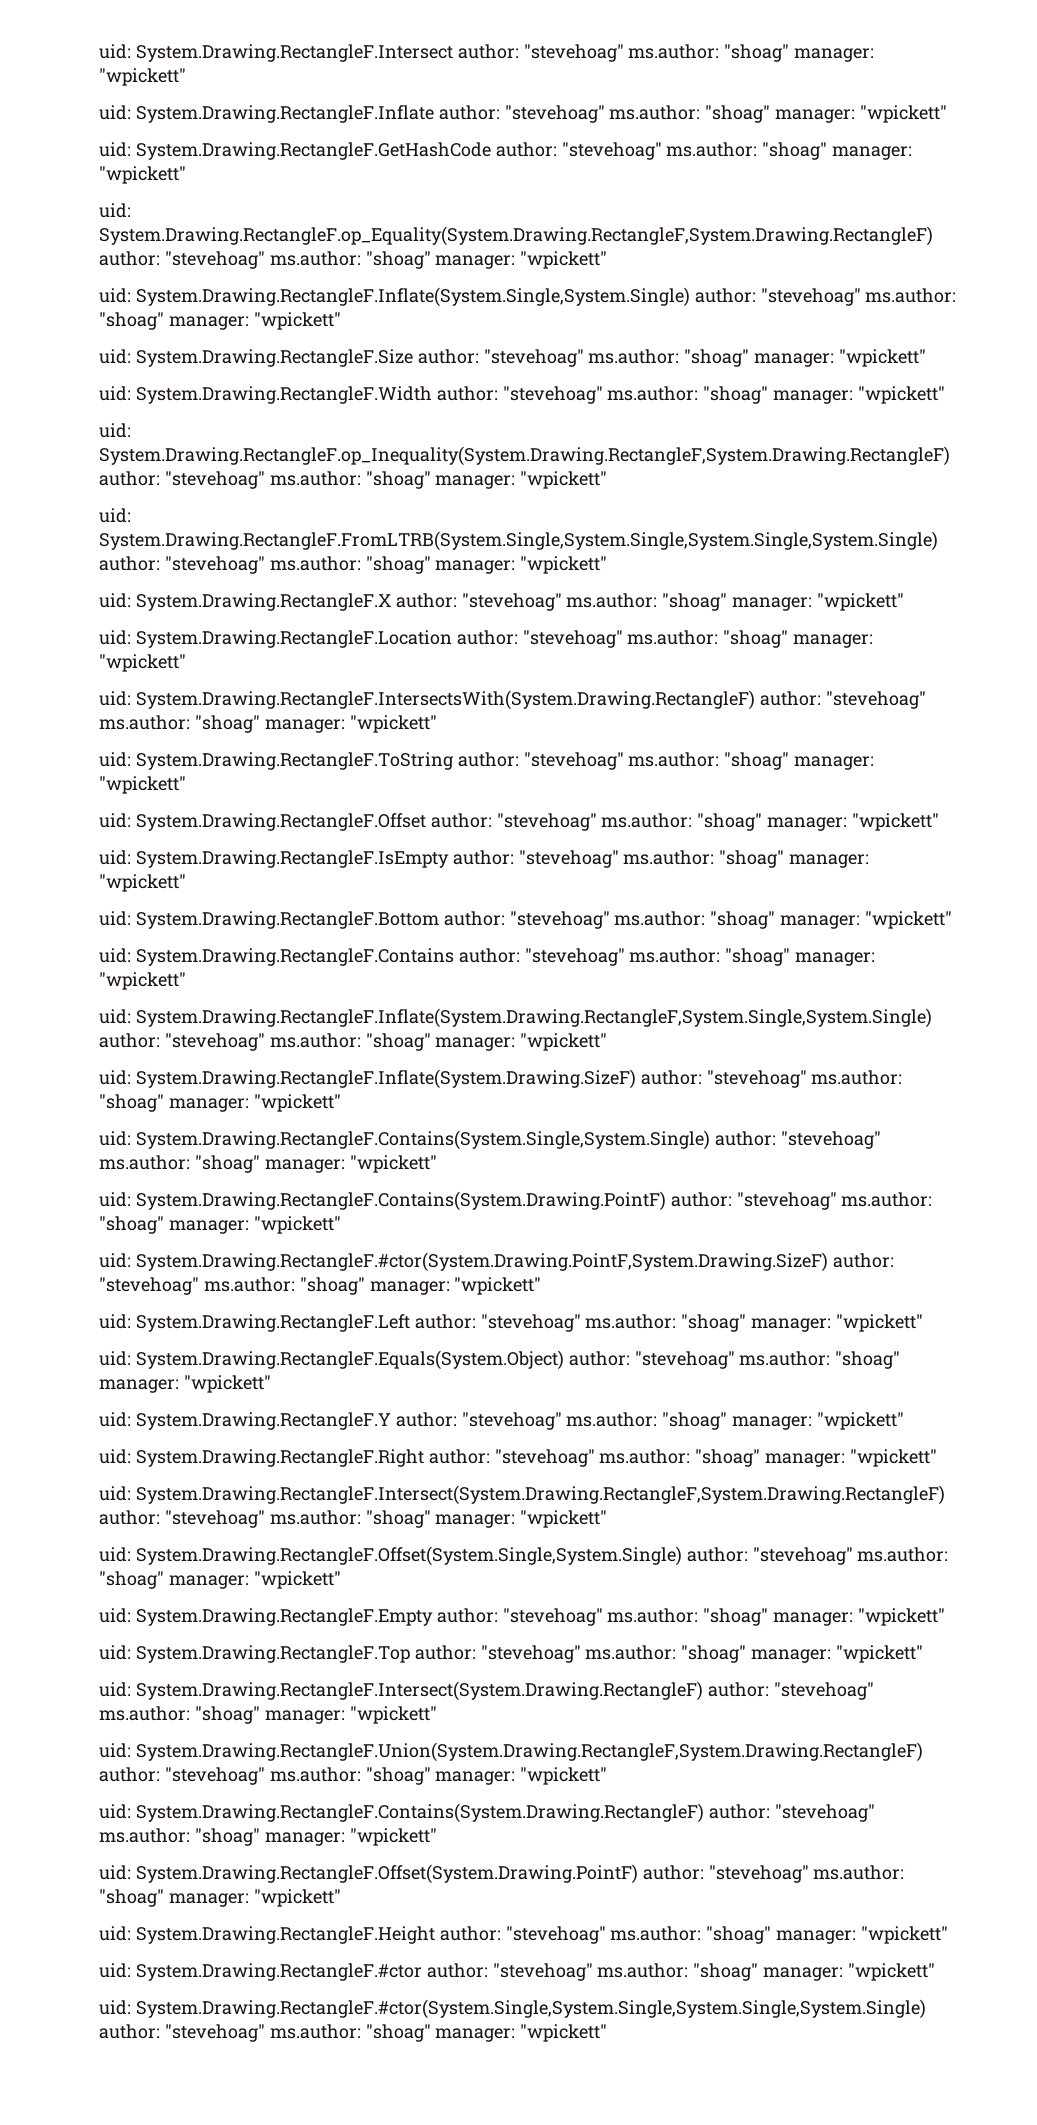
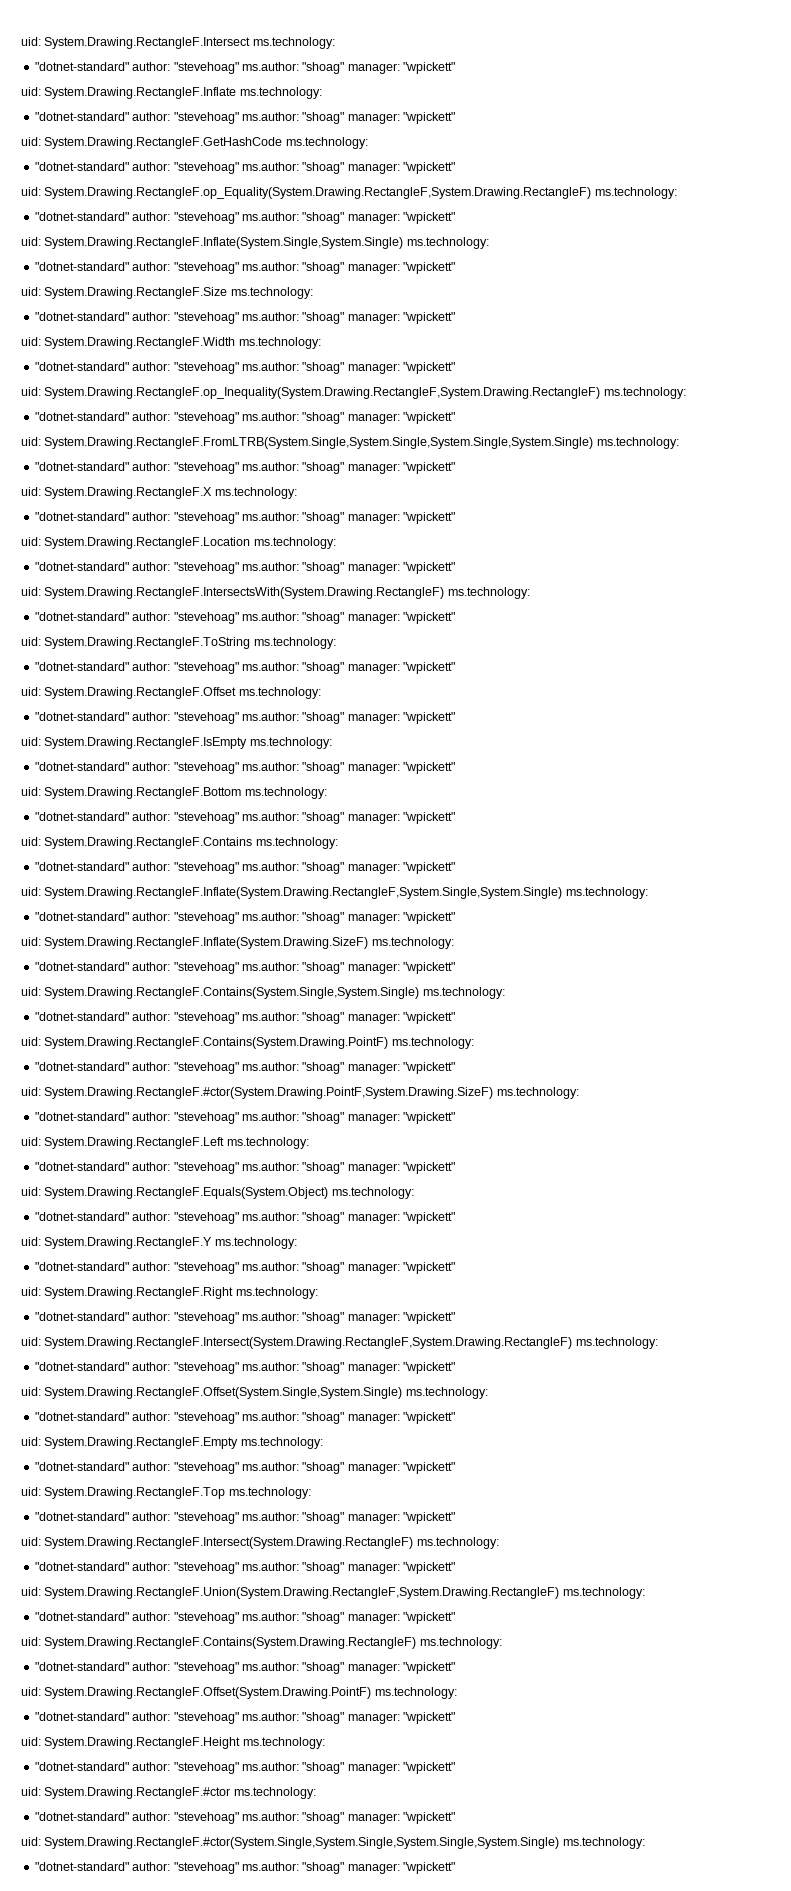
- uid: System.Drawing.RectangleF.Intersect author: "stevehoag" ms.author: "shoag" manager: "wpickett"
+ uid: System.Drawing.RectangleF.Intersect ms.technology:
+ "dotnet-standard" author: "stevehoag" ms.author: "shoag" manager: "wpickett"
- uid: System.Drawing.RectangleF.Inflate author: "stevehoag" ms.author: "shoag" manager: "wpickett"
+ uid: System.Drawing.RectangleF.Inflate ms.technology:
+ "dotnet-standard" author: "stevehoag" ms.author: "shoag" manager: "wpickett"
- uid: System.Drawing.RectangleF.GetHashCode author: "stevehoag" ms.author: "shoag" manager: "wpickett"
+ uid: System.Drawing.RectangleF.GetHashCode ms.technology:
+ "dotnet-standard" author: "stevehoag" ms.author: "shoag" manager: "wpickett"
- uid: System.Drawing.RectangleF.op_Equality(System.Drawing.RectangleF,System.Drawing.RectangleF) author: "stevehoag" ms.author: "shoag" manager: "wpickett"
+ uid: System.Drawing.RectangleF.op_Equality(System.Drawing.RectangleF,System.Drawing.RectangleF) ms.technology:
+ "dotnet-standard" author: "stevehoag" ms.author: "shoag" manager: "wpickett"
- uid: System.Drawing.RectangleF.Inflate(System.Single,System.Single) author: "stevehoag" ms.author: "shoag" manager: "wpickett"
+ uid: System.Drawing.RectangleF.Inflate(System.Single,System.Single) ms.technology:
+ "dotnet-standard" author: "stevehoag" ms.author: "shoag" manager: "wpickett"
- uid: System.Drawing.RectangleF.Size author: "stevehoag" ms.author: "shoag" manager: "wpickett"
+ uid: System.Drawing.RectangleF.Size ms.technology:
+ "dotnet-standard" author: "stevehoag" ms.author: "shoag" manager: "wpickett"
- uid: System.Drawing.RectangleF.Width author: "stevehoag" ms.author: "shoag" manager: "wpickett"
+ uid: System.Drawing.RectangleF.Width ms.technology:
+ "dotnet-standard" author: "stevehoag" ms.author: "shoag" manager: "wpickett"
- uid: System.Drawing.RectangleF.op_Inequality(System.Drawing.RectangleF,System.Drawing.RectangleF) author: "stevehoag" ms.author: "shoag" manager: "wpickett"
+ uid: System.Drawing.RectangleF.op_Inequality(System.Drawing.RectangleF,System.Drawing.RectangleF) ms.technology:
+ "dotnet-standard" author: "stevehoag" ms.author: "shoag" manager: "wpickett"
- uid: System.Drawing.RectangleF.FromLTRB(System.Single,System.Single,System.Single,System.Single) author: "stevehoag" ms.author: "shoag" manager: "wpickett"
+ uid: System.Drawing.RectangleF.FromLTRB(System.Single,System.Single,System.Single,System.Single) ms.technology:
+ "dotnet-standard" author: "stevehoag" ms.author: "shoag" manager: "wpickett"
- uid: System.Drawing.RectangleF.X author: "stevehoag" ms.author: "shoag" manager: "wpickett"
+ uid: System.Drawing.RectangleF.X ms.technology:
+ "dotnet-standard" author: "stevehoag" ms.author: "shoag" manager: "wpickett"
- uid: System.Drawing.RectangleF.Location author: "stevehoag" ms.author: "shoag" manager: "wpickett"
+ uid: System.Drawing.RectangleF.Location ms.technology:
+ "dotnet-standard" author: "stevehoag" ms.author: "shoag" manager: "wpickett"
- uid: System.Drawing.RectangleF.IntersectsWith(System.Drawing.RectangleF) author: "stevehoag" ms.author: "shoag" manager: "wpickett"
+ uid: System.Drawing.RectangleF.IntersectsWith(System.Drawing.RectangleF) ms.technology:
+ "dotnet-standard" author: "stevehoag" ms.author: "shoag" manager: "wpickett"
- uid: System.Drawing.RectangleF.ToString author: "stevehoag" ms.author: "shoag" manager: "wpickett"
+ uid: System.Drawing.RectangleF.ToString ms.technology:
+ "dotnet-standard" author: "stevehoag" ms.author: "shoag" manager: "wpickett"
- uid: System.Drawing.RectangleF.Offset author: "stevehoag" ms.author: "shoag" manager: "wpickett"
+ uid: System.Drawing.RectangleF.Offset ms.technology:
+ "dotnet-standard" author: "stevehoag" ms.author: "shoag" manager: "wpickett"
- uid: System.Drawing.RectangleF.IsEmpty author: "stevehoag" ms.author: "shoag" manager: "wpickett"
+ uid: System.Drawing.RectangleF.IsEmpty ms.technology:
+ "dotnet-standard" author: "stevehoag" ms.author: "shoag" manager: "wpickett"
- uid: System.Drawing.RectangleF.Bottom author: "stevehoag" ms.author: "shoag" manager: "wpickett"
+ uid: System.Drawing.RectangleF.Bottom ms.technology:
+ "dotnet-standard" author: "stevehoag" ms.author: "shoag" manager: "wpickett"
- uid: System.Drawing.RectangleF.Contains author: "stevehoag" ms.author: "shoag" manager: "wpickett"
+ uid: System.Drawing.RectangleF.Contains ms.technology:
+ "dotnet-standard" author: "stevehoag" ms.author: "shoag" manager: "wpickett"
- uid: System.Drawing.RectangleF.Inflate(System.Drawing.RectangleF,System.Single,System.Single) author: "stevehoag" ms.author: "shoag" manager: "wpickett"
+ uid: System.Drawing.RectangleF.Inflate(System.Drawing.RectangleF,System.Single,System.Single) ms.technology:
+ "dotnet-standard" author: "stevehoag" ms.author: "shoag" manager: "wpickett"
- uid: System.Drawing.RectangleF.Inflate(System.Drawing.SizeF) author: "stevehoag" ms.author: "shoag" manager: "wpickett"
+ uid: System.Drawing.RectangleF.Inflate(System.Drawing.SizeF) ms.technology:
+ "dotnet-standard" author: "stevehoag" ms.author: "shoag" manager: "wpickett"
- uid: System.Drawing.RectangleF.Contains(System.Single,System.Single) author: "stevehoag" ms.author: "shoag" manager: "wpickett"
+ uid: System.Drawing.RectangleF.Contains(System.Single,System.Single) ms.technology:
+ "dotnet-standard" author: "stevehoag" ms.author: "shoag" manager: "wpickett"
- uid: System.Drawing.RectangleF.Contains(System.Drawing.PointF) author: "stevehoag" ms.author: "shoag" manager: "wpickett"
+ uid: System.Drawing.RectangleF.Contains(System.Drawing.PointF) ms.technology:
+ "dotnet-standard" author: "stevehoag" ms.author: "shoag" manager: "wpickett"
- uid: System.Drawing.RectangleF.#ctor(System.Drawing.PointF,System.Drawing.SizeF) author: "stevehoag" ms.author: "shoag" manager: "wpickett"
+ uid: System.Drawing.RectangleF.#ctor(System.Drawing.PointF,System.Drawing.SizeF) ms.technology:
+ "dotnet-standard" author: "stevehoag" ms.author: "shoag" manager: "wpickett"
- uid: System.Drawing.RectangleF.Left author: "stevehoag" ms.author: "shoag" manager: "wpickett"
+ uid: System.Drawing.RectangleF.Left ms.technology:
+ "dotnet-standard" author: "stevehoag" ms.author: "shoag" manager: "wpickett"
- uid: System.Drawing.RectangleF.Equals(System.Object) author: "stevehoag" ms.author: "shoag" manager: "wpickett"
+ uid: System.Drawing.RectangleF.Equals(System.Object) ms.technology:
+ "dotnet-standard" author: "stevehoag" ms.author: "shoag" manager: "wpickett"
- uid: System.Drawing.RectangleF.Y author: "stevehoag" ms.author: "shoag" manager: "wpickett"
+ uid: System.Drawing.RectangleF.Y ms.technology:
+ "dotnet-standard" author: "stevehoag" ms.author: "shoag" manager: "wpickett"
- uid: System.Drawing.RectangleF.Right author: "stevehoag" ms.author: "shoag" manager: "wpickett"
+ uid: System.Drawing.RectangleF.Right ms.technology:
+ "dotnet-standard" author: "stevehoag" ms.author: "shoag" manager: "wpickett"
- uid: System.Drawing.RectangleF.Intersect(System.Drawing.RectangleF,System.Drawing.RectangleF) author: "stevehoag" ms.author: "shoag" manager: "wpickett"
+ uid: System.Drawing.RectangleF.Intersect(System.Drawing.RectangleF,System.Drawing.RectangleF) ms.technology:
+ "dotnet-standard" author: "stevehoag" ms.author: "shoag" manager: "wpickett"
- uid: System.Drawing.RectangleF.Offset(System.Single,System.Single) author: "stevehoag" ms.author: "shoag" manager: "wpickett"
+ uid: System.Drawing.RectangleF.Offset(System.Single,System.Single) ms.technology:
+ "dotnet-standard" author: "stevehoag" ms.author: "shoag" manager: "wpickett"
- uid: System.Drawing.RectangleF.Empty author: "stevehoag" ms.author: "shoag" manager: "wpickett"
+ uid: System.Drawing.RectangleF.Empty ms.technology:
+ "dotnet-standard" author: "stevehoag" ms.author: "shoag" manager: "wpickett"
- uid: System.Drawing.RectangleF.Top author: "stevehoag" ms.author: "shoag" manager: "wpickett"
+ uid: System.Drawing.RectangleF.Top ms.technology:
+ "dotnet-standard" author: "stevehoag" ms.author: "shoag" manager: "wpickett"
- uid: System.Drawing.RectangleF.Intersect(System.Drawing.RectangleF) author: "stevehoag" ms.author: "shoag" manager: "wpickett"
+ uid: System.Drawing.RectangleF.Intersect(System.Drawing.RectangleF) ms.technology:
+ "dotnet-standard" author: "stevehoag" ms.author: "shoag" manager: "wpickett"
- uid: System.Drawing.RectangleF.Union(System.Drawing.RectangleF,System.Drawing.RectangleF) author: "stevehoag" ms.author: "shoag" manager: "wpickett"
+ uid: System.Drawing.RectangleF.Union(System.Drawing.RectangleF,System.Drawing.RectangleF) ms.technology:
+ "dotnet-standard" author: "stevehoag" ms.author: "shoag" manager: "wpickett"
- uid: System.Drawing.RectangleF.Contains(System.Drawing.RectangleF) author: "stevehoag" ms.author: "shoag" manager: "wpickett"
+ uid: System.Drawing.RectangleF.Contains(System.Drawing.RectangleF) ms.technology:
+ "dotnet-standard" author: "stevehoag" ms.author: "shoag" manager: "wpickett"
- uid: System.Drawing.RectangleF.Offset(System.Drawing.PointF) author: "stevehoag" ms.author: "shoag" manager: "wpickett"
+ uid: System.Drawing.RectangleF.Offset(System.Drawing.PointF) ms.technology:
+ "dotnet-standard" author: "stevehoag" ms.author: "shoag" manager: "wpickett"
- uid: System.Drawing.RectangleF.Height author: "stevehoag" ms.author: "shoag" manager: "wpickett"
+ uid: System.Drawing.RectangleF.Height ms.technology:
+ "dotnet-standard" author: "stevehoag" ms.author: "shoag" manager: "wpickett"
- uid: System.Drawing.RectangleF.#ctor author: "stevehoag" ms.author: "shoag" manager: "wpickett"
+ uid: System.Drawing.RectangleF.#ctor ms.technology:
+ "dotnet-standard" author: "stevehoag" ms.author: "shoag" manager: "wpickett"
- uid: System.Drawing.RectangleF.#ctor(System.Single,System.Single,System.Single,System.Single) author: "stevehoag" ms.author: "shoag" manager: "wpickett"
+ uid: System.Drawing.RectangleF.#ctor(System.Single,System.Single,System.Single,System.Single) ms.technology:
+ "dotnet-standard" author: "stevehoag" ms.author: "shoag" manager: "wpickett"

